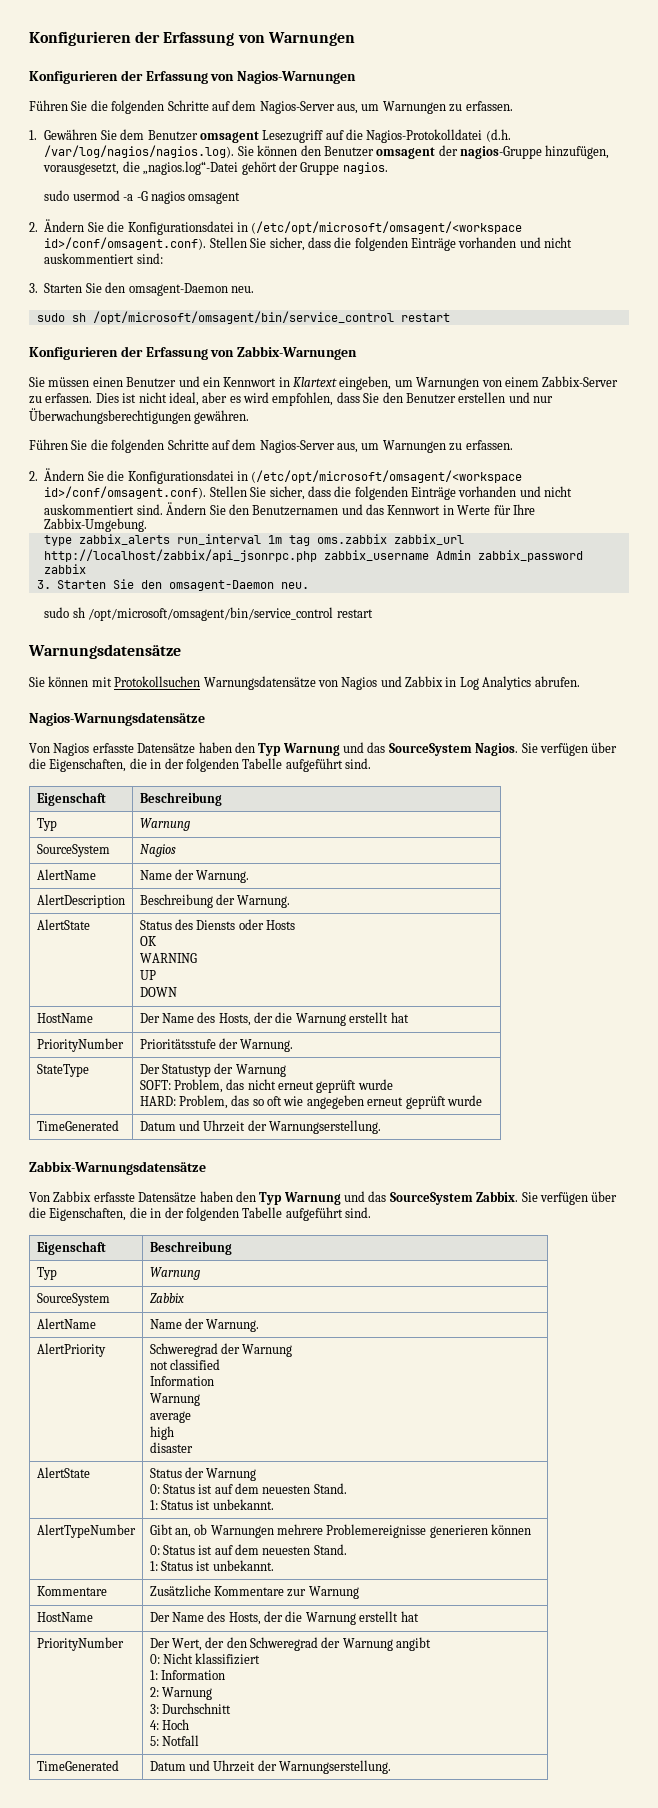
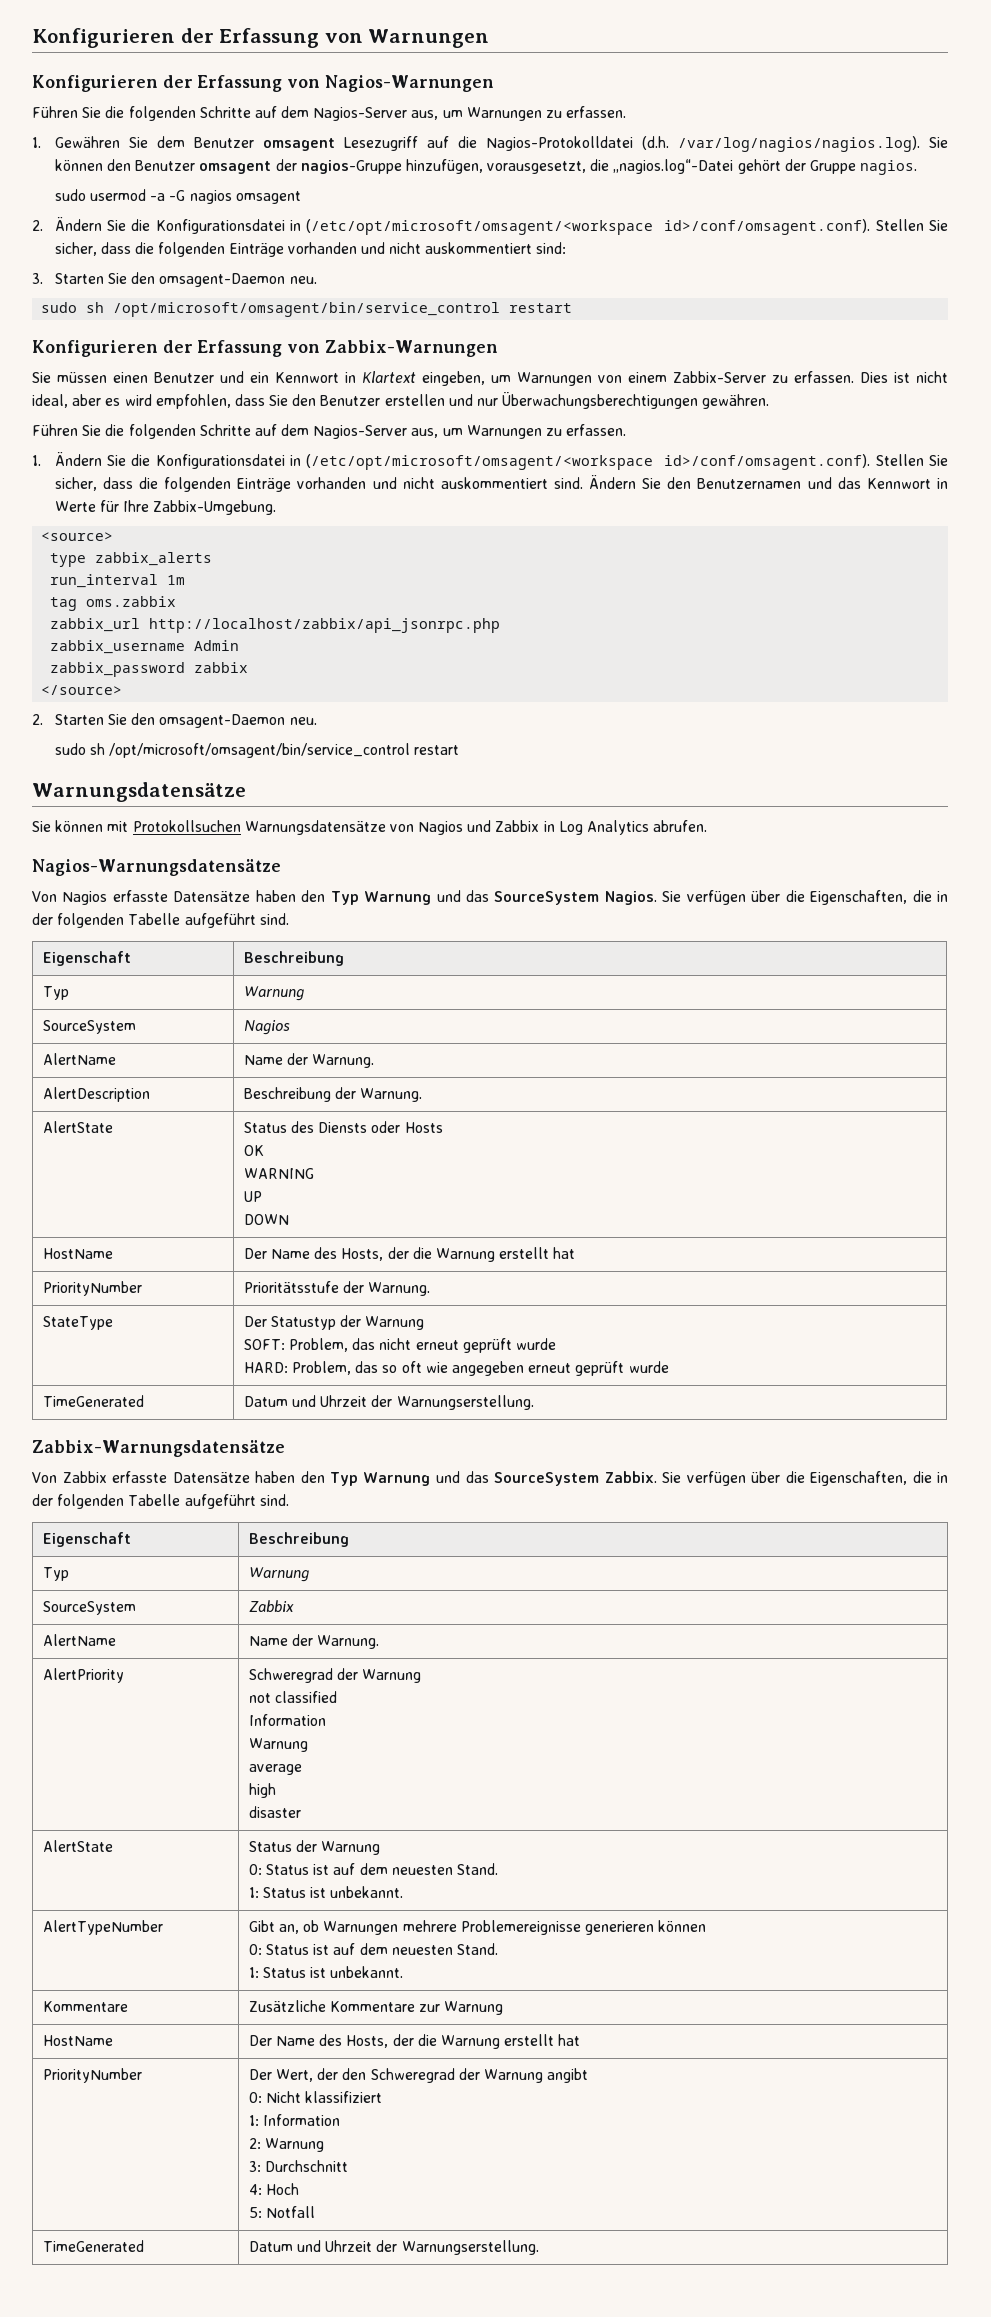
- 2. Ändern Sie die Konfigurationsdatei in (/etc/opt/microsoft/omsagent/<workspace id>/conf/omsagent.conf). Stellen Sie sicher, dass die folgenden Einträge vorhanden und nicht auskommentiert sind.
+ 1. Ändern Sie die Konfigurationsdatei in (/etc/opt/microsoft/omsagent/<workspace id>/conf/omsagent.conf). Stellen Sie sicher, dass die folgenden Einträge vorhanden und nicht auskommentiert sind.
+ <source>
- type zabbix_alerts run_interval 1m tag oms.zabbix zabbix_url http://localhost/zabbix/api_jsonrpc.php zabbix_username Admin zabbix_password zabbix
- 3. Starten Sie den omsagent-Daemon neu.
+ type zabbix_alerts
+ run_interval 1m
+ tag oms.zabbix
+ zabbix_url http://localhost/zabbix/api_jsonrpc.php
+ zabbix_username Admin
+ zabbix_password zabbix
+ </source>
+ 2. Starten Sie den omsagent-Daemon neu.

